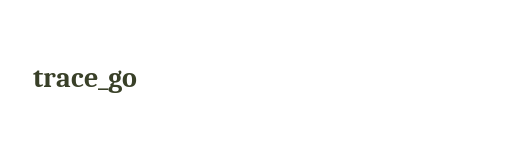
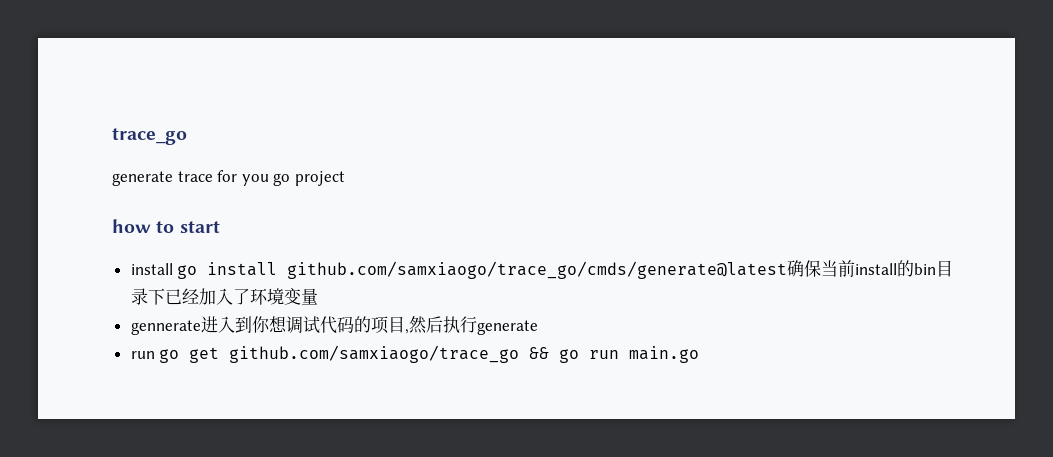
+ generate trace for you go project
+ how to start
+ install go install github.com/samxiaogo/trace_go/cmds/generate@latest确保当前install的bin目录下已经加入了环境变量
+ gennerate进入到你想调试代码的项目,然后执行generate
+ run go get github.com/samxiaogo/trace_go && go run main.go

